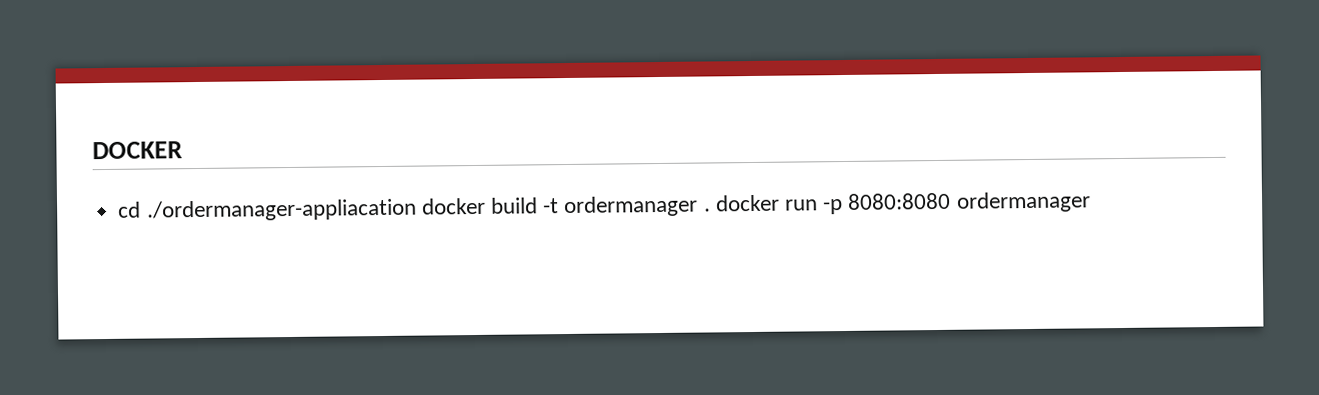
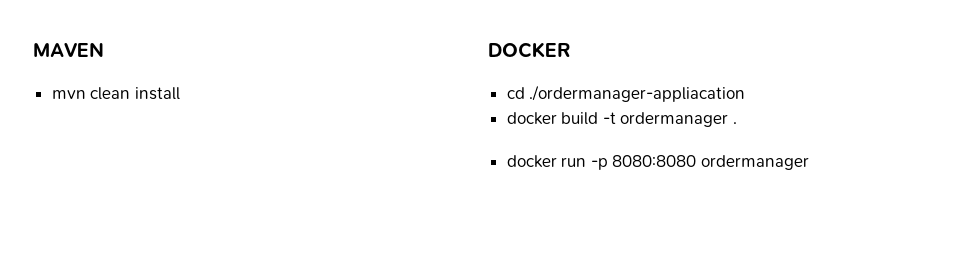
+ MAVEN
+ mvn clean install
- cd ./ordermanager-appliacation docker build -t ordermanager . docker run -p 8080:8080 ordermanager
+ cd ./ordermanager-appliacation
+ docker build -t ordermanager .
+ docker run -p 8080:8080 ordermanager

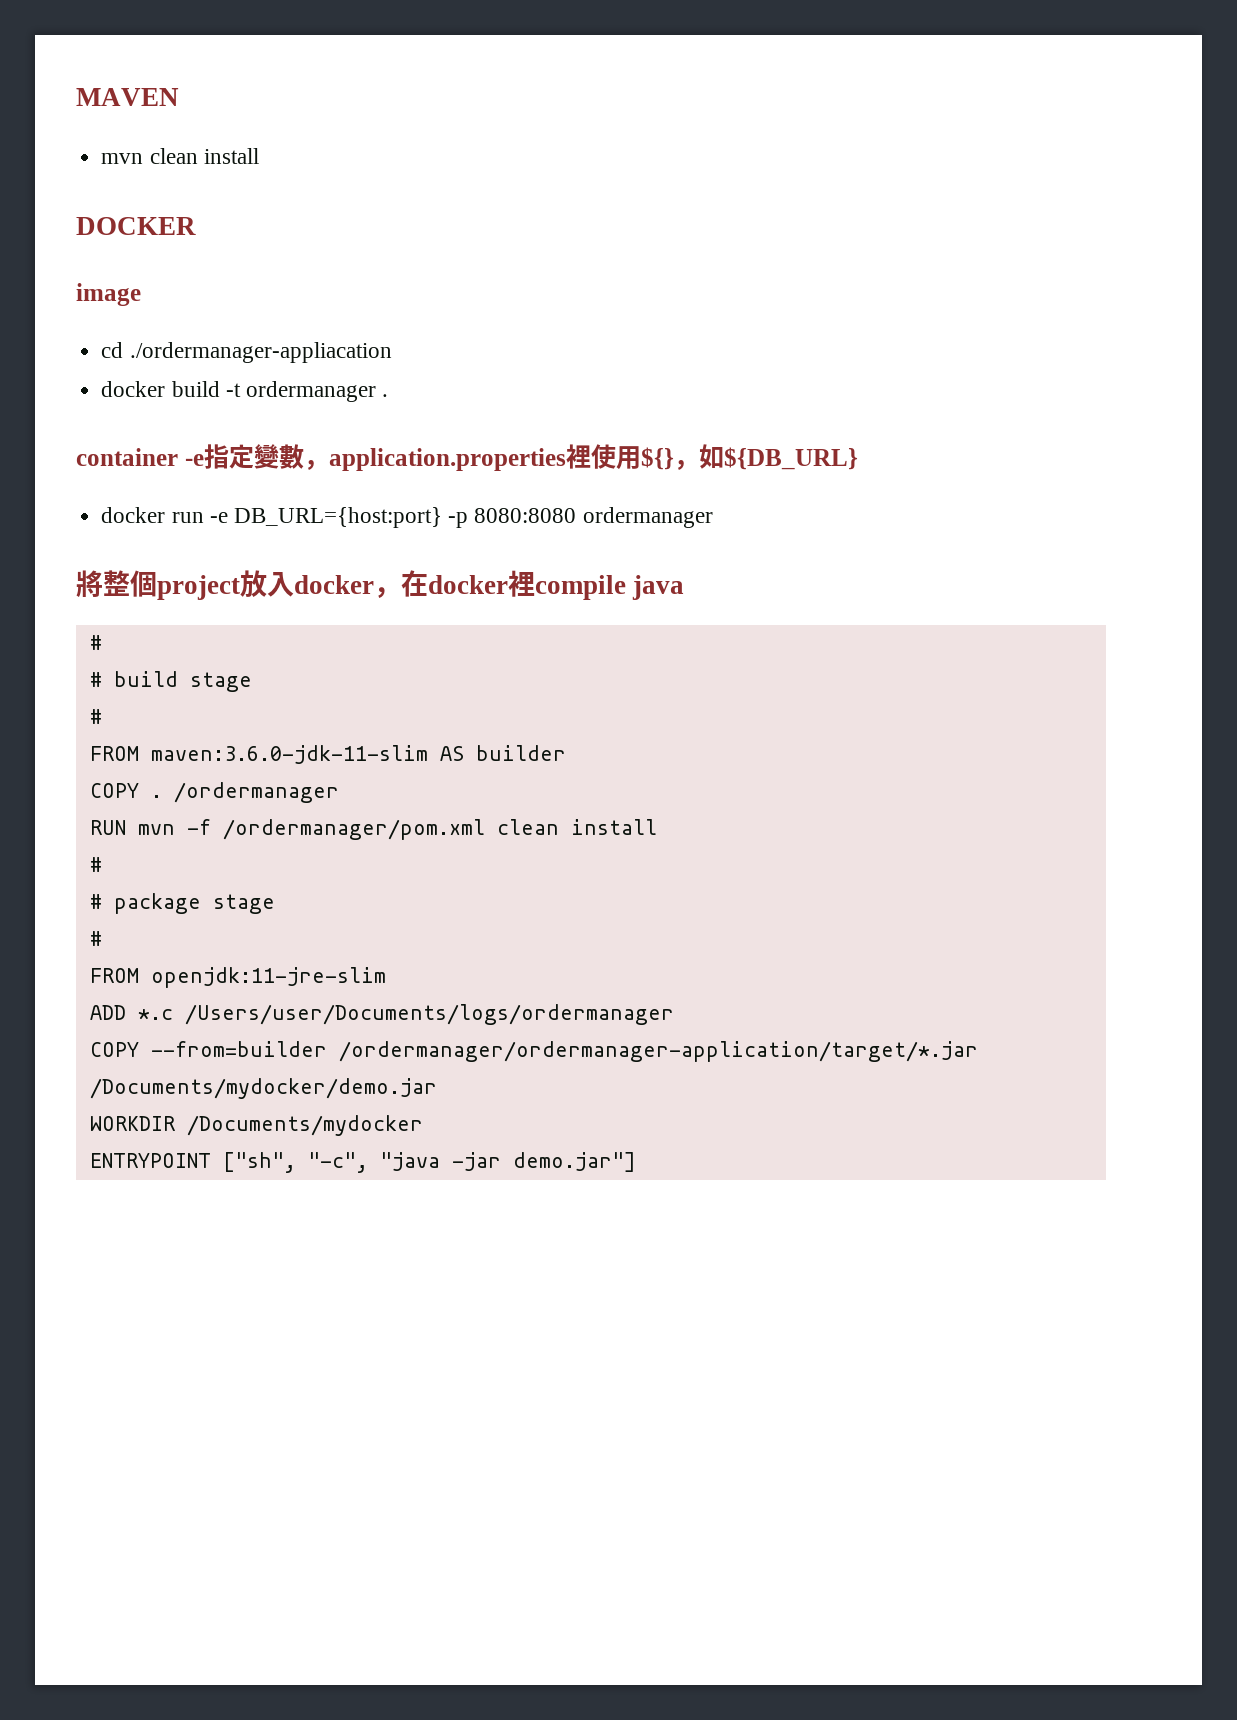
+ image
+ container -e指定變數，application.properties裡使用${}，如${DB_URL}
- docker run -p 8080:8080 ordermanager
+ docker run -e DB_URL={host:port} -p 8080:8080 ordermanager
+ 將整個project放入docker，在docker裡compile java
+ #
+ # build stage
+ #
+ FROM maven:3.6.0-jdk-11-slim AS builder
+ COPY . /ordermanager
+ RUN mvn -f /ordermanager/pom.xml clean install
+ #
+ # package stage
+ #
+ FROM openjdk:11-jre-slim
+ ADD *.c /Users/user/Documents/logs/ordermanager
+ COPY --from=builder /ordermanager/ordermanager-application/target/*.jar /Documents/mydocker/demo.jar
+ WORKDIR /Documents/mydocker
+ ENTRYPOINT ["sh", "-c", "java -jar demo.jar"]

